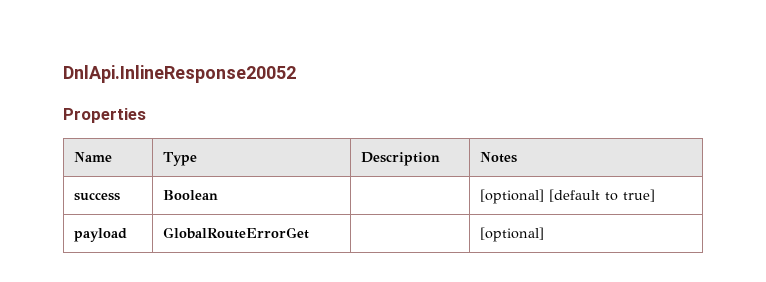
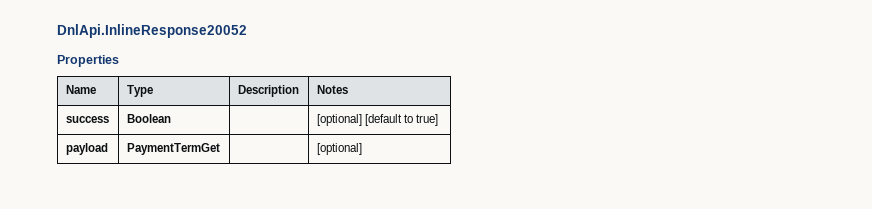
- payload | GlobalRouteErrorGet | | [optional]
+ payload | PaymentTermGet | | [optional]

